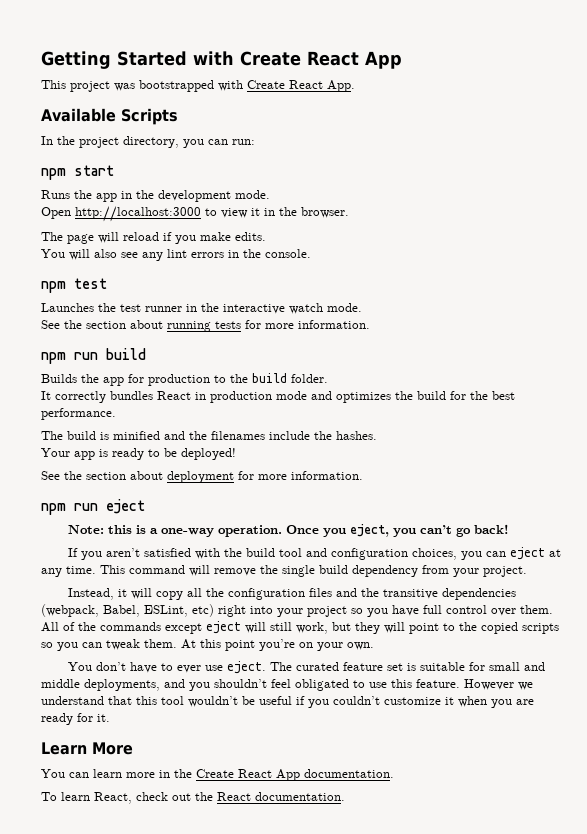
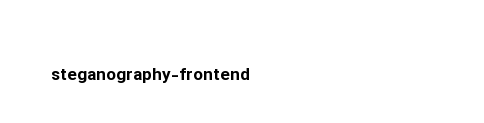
- Getting Started with Create React App
- This project was bootstrapped with Create React App.
- Available Scripts
- In the project directory, you can run:
- npm start
- Runs the app in the development mode.
- Open http://localhost:3000 to view it in the browser.
- The page will reload if you make edits.
- You will also see any lint errors in the console.
- npm test
- Launches the test runner in the interactive watch mode.
- See the section about running tests for more information.
- npm run build
- Builds the app for production to the build folder.
- It correctly bundles React in production mode and optimizes the build for the best performance.
- The build is minified and the filenames include the hashes.
- Your app is ready to be deployed!
- See the section about deployment for more information.
- npm run eject
- Note: this is a one-way operation. Once you eject, you can’t go back!
- If you aren’t satisfied with the build tool and configuration choices, you can eject at any time. This command will remove the single build dependency from your project.
- Instead, it will copy all the configuration files and the transitive dependencies (webpack, Babel, ESLint, etc) right into your project so you have full control over them. All of the commands except eject will still work, but they will point to the copied scripts so you can tweak them. At this point you’re on your own.
- You don’t have to ever use eject. The curated feature set is suitable for small and middle deployments, and you shouldn’t feel obligated to use this feature. However we understand that this tool wouldn’t be useful if you couldn’t customize it when you are ready for it.
- Learn More
- You can learn more in the Create React App documentation.
- To learn React, check out the React documentation.
+ steganography-frontend

